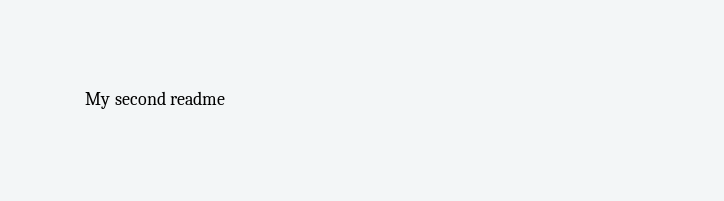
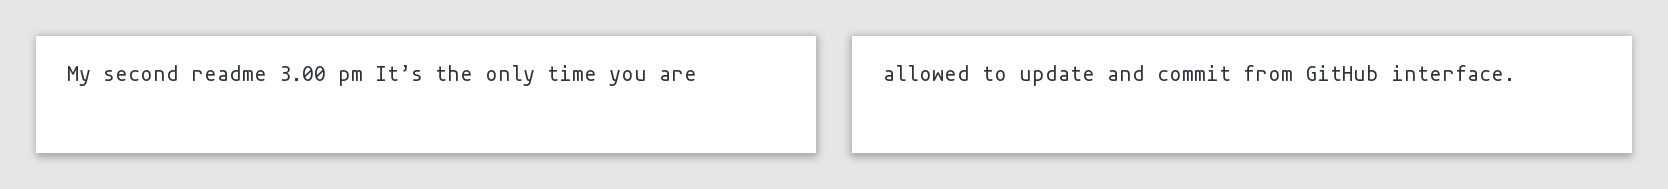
- My second readme
+ My second readme 3.00 pm It’s the only time you are allowed to update and commit from GitHub interface.

